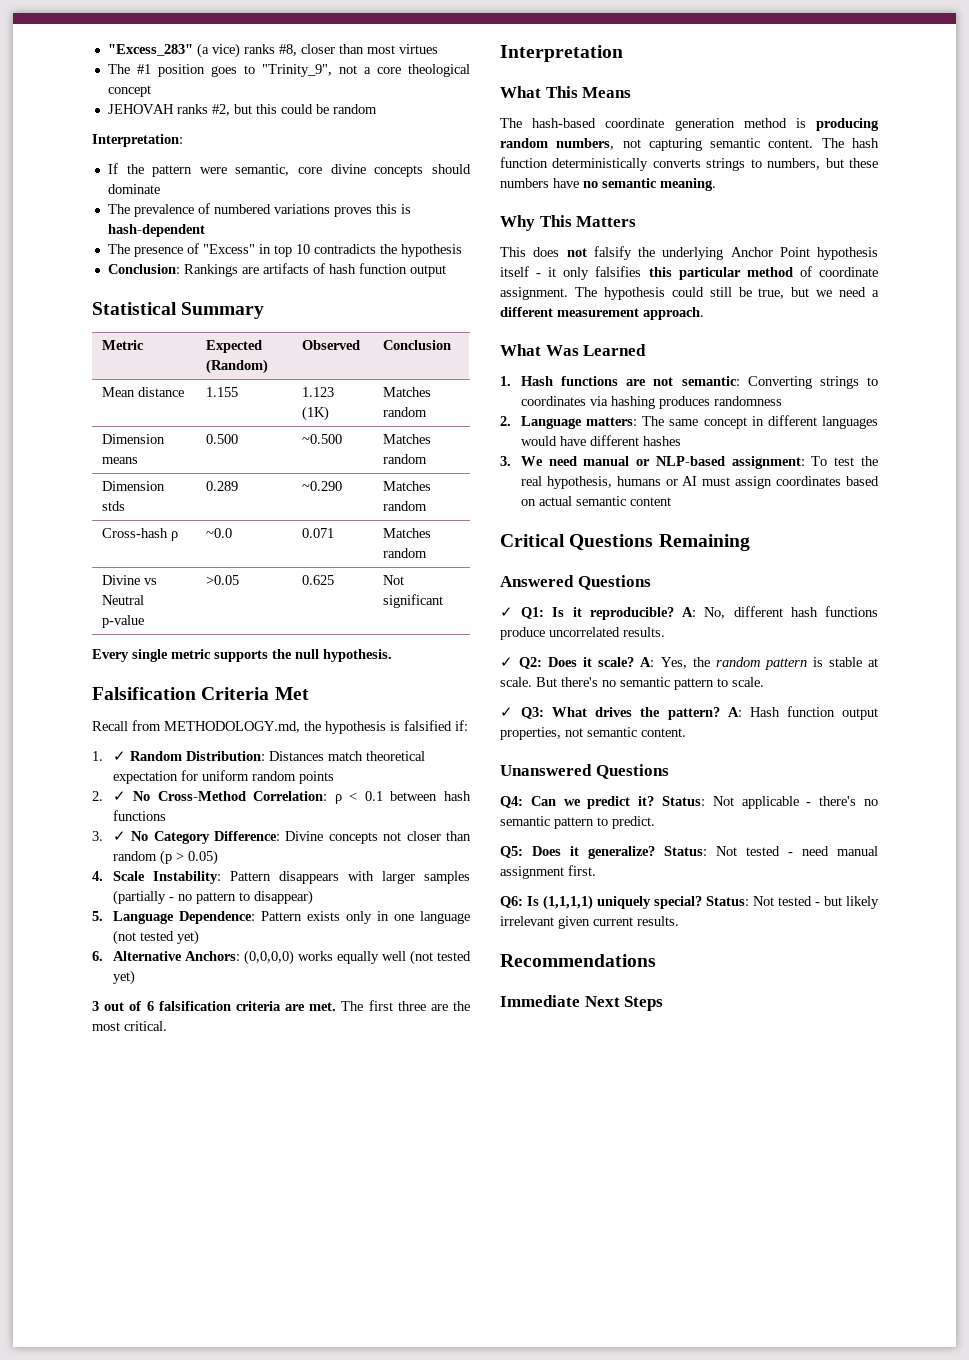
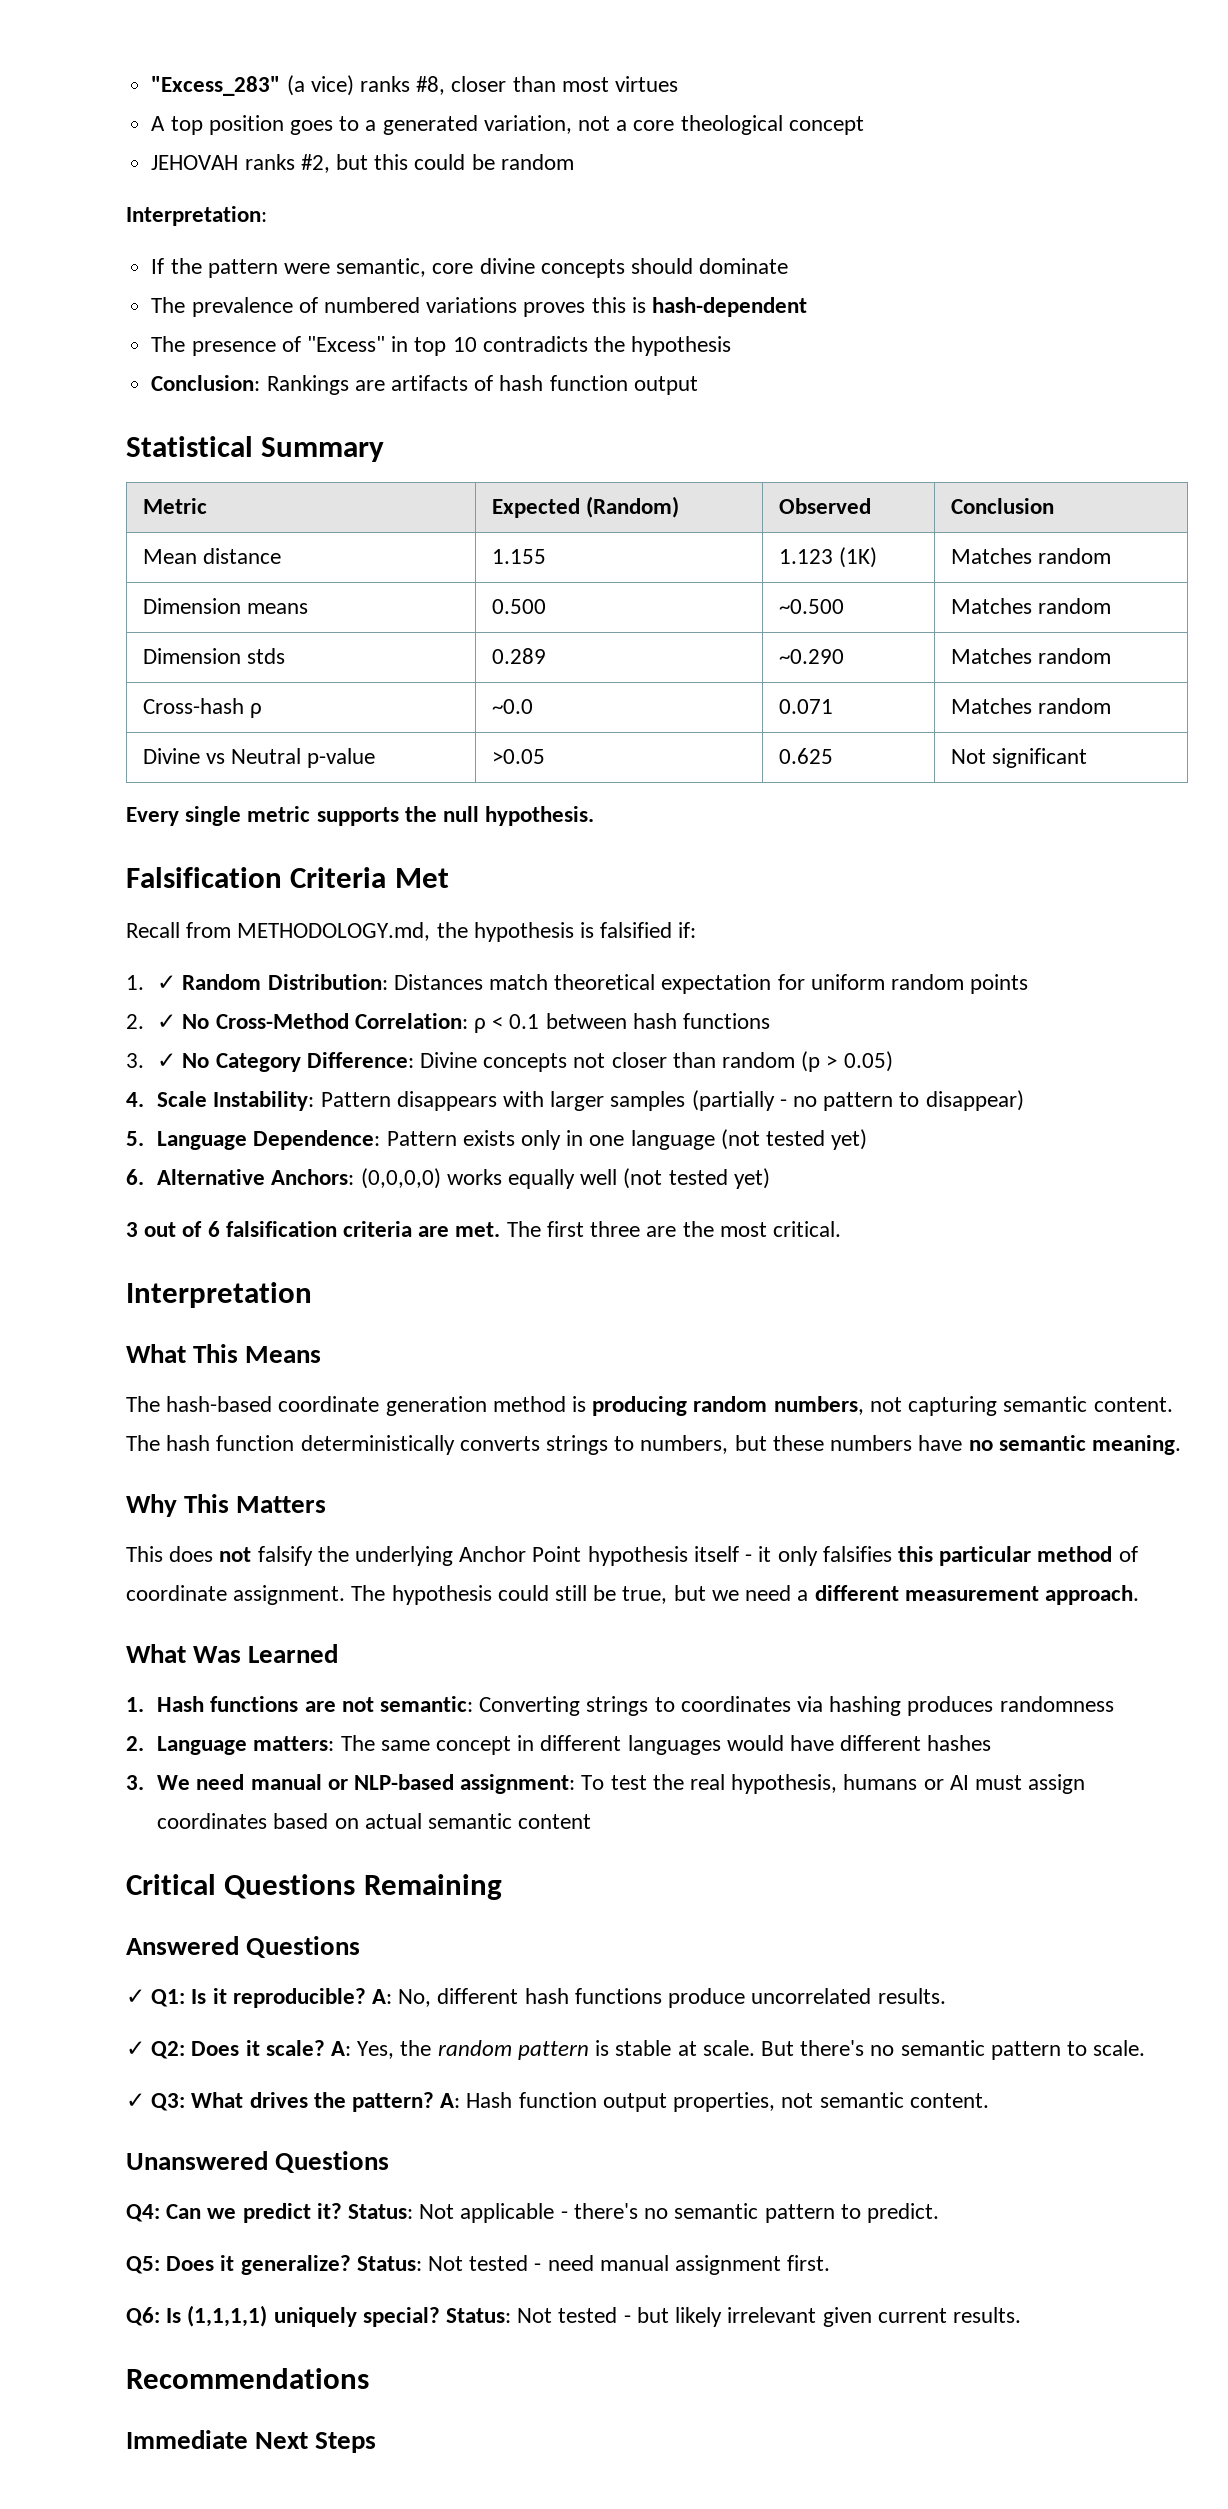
- The #1 position goes to "Trinity_9", not a core theological concept
+ A top position goes to a generated variation, not a core theological concept

